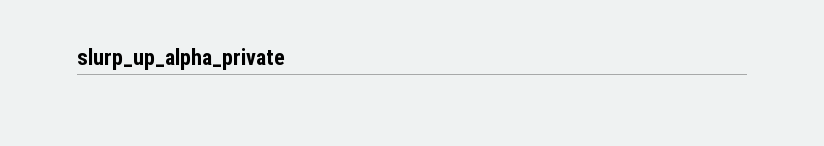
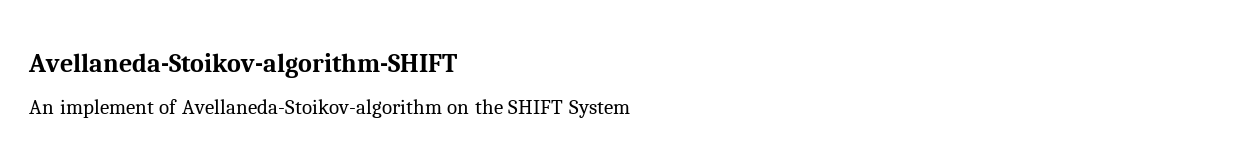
- slurp_up_alpha_private
+ Avellaneda-Stoikov-algorithm-SHIFT
+ An implement of Avellaneda-Stoikov-algorithm on the SHIFT System

